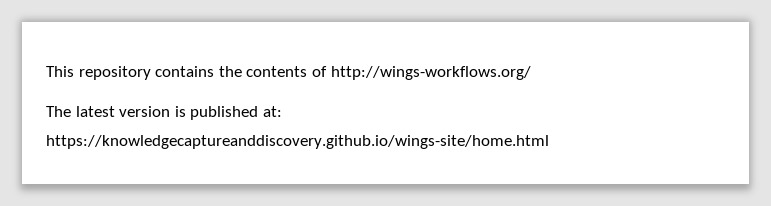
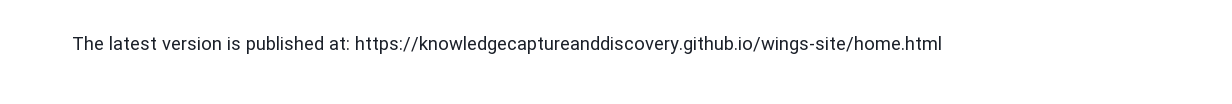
- This repository contains the contents of http://wings-workflows.org/

